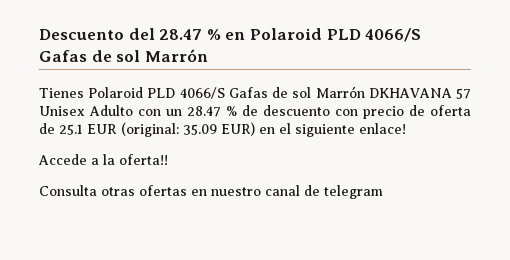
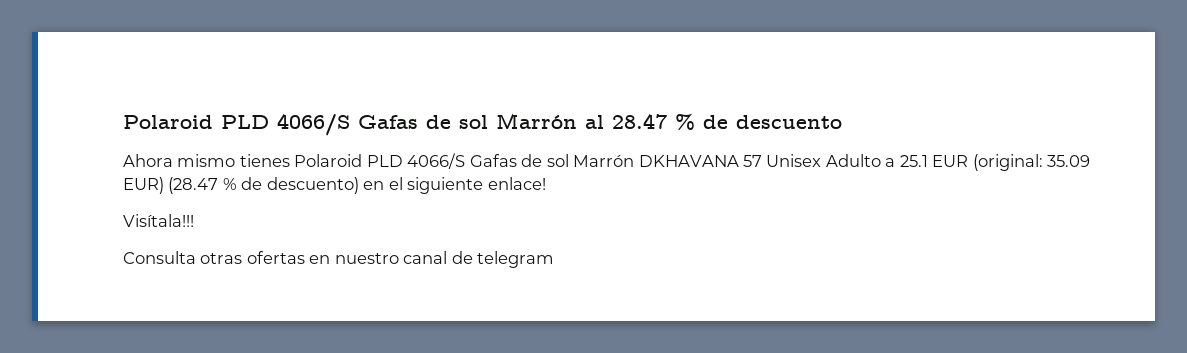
- Descuento del 28.47 % en Polaroid PLD 4066/S Gafas de sol Marrón
- Tienes Polaroid PLD 4066/S Gafas de sol Marrón DKHAVANA 57 Unisex Adulto con un 28.47 % de descuento con precio de oferta de 25.1 EUR (original: 35.09 EUR) en el siguiente enlace!
+ Polaroid PLD 4066/S Gafas de sol Marrón al 28.47 % de descuento
+ Ahora mismo tienes Polaroid PLD 4066/S Gafas de sol Marrón DKHAVANA 57 Unisex Adulto a 25.1 EUR (original: 35.09 EUR) (28.47 % de descuento) en el siguiente enlace!
- Accede a la oferta!!
+ Visítala!!!

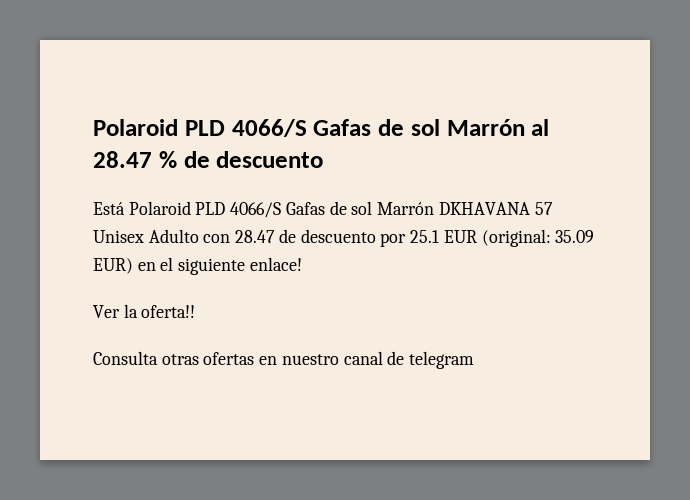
- Ahora mismo tienes Polaroid PLD 4066/S Gafas de sol Marrón DKHAVANA 57 Unisex Adulto a 25.1 EUR (original: 35.09 EUR) (28.47 % de descuento) en el siguiente enlace!
+ Está Polaroid PLD 4066/S Gafas de sol Marrón DKHAVANA 57 Unisex Adulto con 28.47 de descuento por 25.1 EUR (original: 35.09 EUR) en el siguiente enlace!
- Visítala!!!
+ Ver la oferta!!

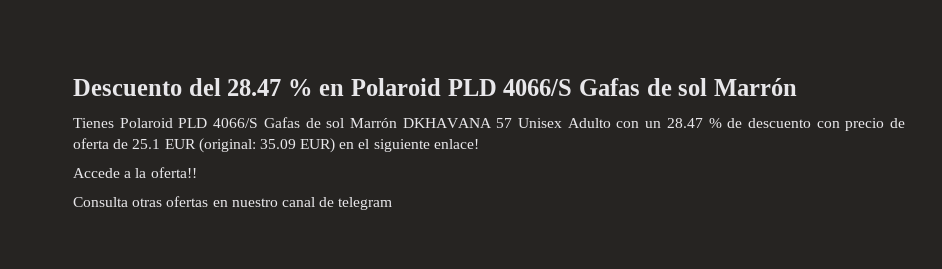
- Polaroid PLD 4066/S Gafas de sol Marrón al 28.47 % de descuento
- Está Polaroid PLD 4066/S Gafas de sol Marrón DKHAVANA 57 Unisex Adulto con 28.47 de descuento por 25.1 EUR (original: 35.09 EUR) en el siguiente enlace!
+ Descuento del 28.47 % en Polaroid PLD 4066/S Gafas de sol Marrón
+ Tienes Polaroid PLD 4066/S Gafas de sol Marrón DKHAVANA 57 Unisex Adulto con un 28.47 % de descuento con precio de oferta de 25.1 EUR (original: 35.09 EUR) en el siguiente enlace!
- Ver la oferta!!
+ Accede a la oferta!!

